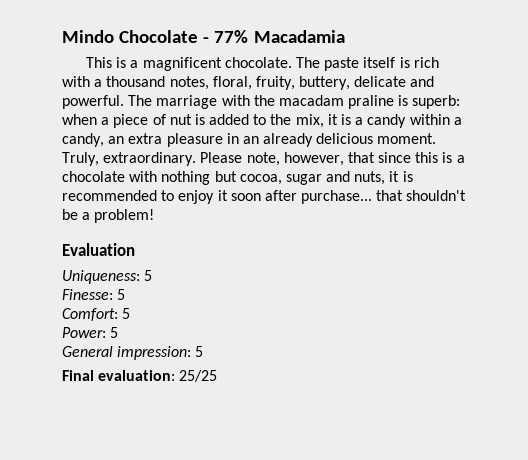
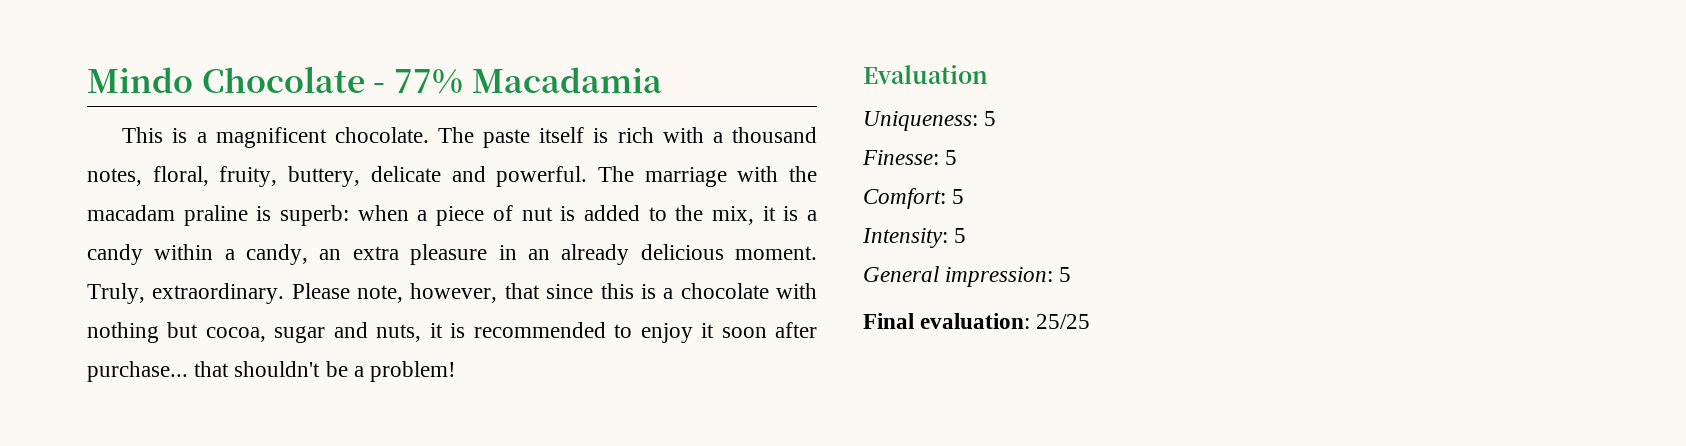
- Power: 5
+ Intensity: 5

